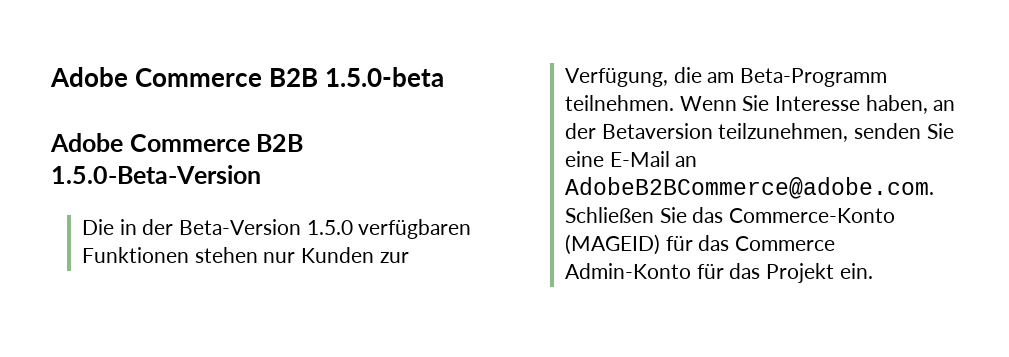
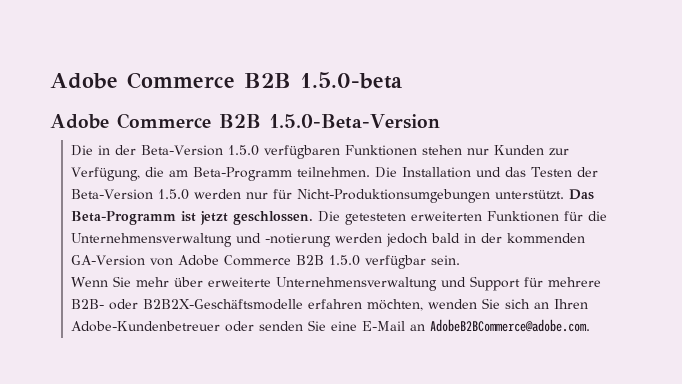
- Wenn Sie Interesse haben, an der Betaversion teilzunehmen, senden Sie eine E-Mail an AdobeB2BCommerce@adobe.com. Schließen Sie das Commerce-Konto (MAGEID) für das Commerce Admin-Konto für das Projekt ein.
+ Die Installation und das Testen der Beta-Version 1.5.0 werden nur für Nicht-Produktionsumgebungen unterstützt. Das Beta-Programm ist jetzt geschlossen. Die getesteten erweiterten Funktionen für die Unternehmensverwaltung und -notierung werden jedoch bald in der kommenden GA-Version von Adobe Commerce B2B 1.5.0 verfügbar sein.
+ Wenn Sie mehr über erweiterte Unternehmensverwaltung und Support für mehrere B2B- oder B2B2X-Geschäftsmodelle erfahren möchten, wenden Sie sich an Ihren Adobe-Kundenbetreuer oder senden Sie eine E-Mail an AdobeB2BCommerce@adobe.com.

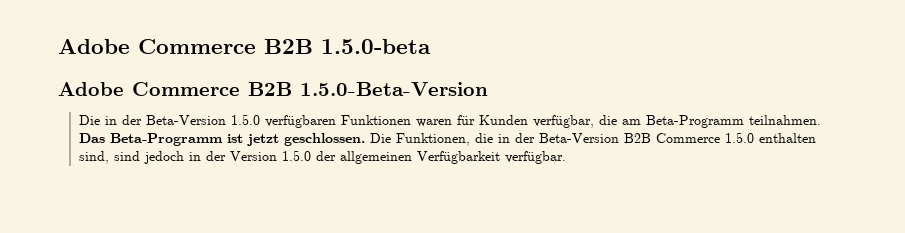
- Die in der Beta-Version 1.5.0 verfügbaren Funktionen stehen nur Kunden zur Verfügung, die am Beta-Programm teilnehmen. Die Installation und das Testen der Beta-Version 1.5.0 werden nur für Nicht-Produktionsumgebungen unterstützt.
+ Die in der Beta-Version 1.5.0 verfügbaren Funktionen waren für Kunden verfügbar, die am Beta-Programm teilnahmen.
- Die getesteten erweiterten Funktionen für die Unternehmensverwaltung und -notierung werden jedoch bald in der kommenden GA-Version von Adobe Commerce B2B 1.5.0 verfügbar sein.
- Wenn Sie mehr über erweiterte Unternehmensverwaltung und Support für mehrere B2B- oder B2B2X-Geschäftsmodelle erfahren möchten, wenden Sie sich an Ihren Adobe-Kundenbetreuer oder senden Sie eine E-Mail an AdobeB2BCommerce@adobe.com.
+ Die Funktionen, die in der Beta-Version B2B Commerce 1.5.0 enthalten sind, sind jedoch in der Version 1.5.0 der allgemeinen Verfügbarkeit verfügbar.

